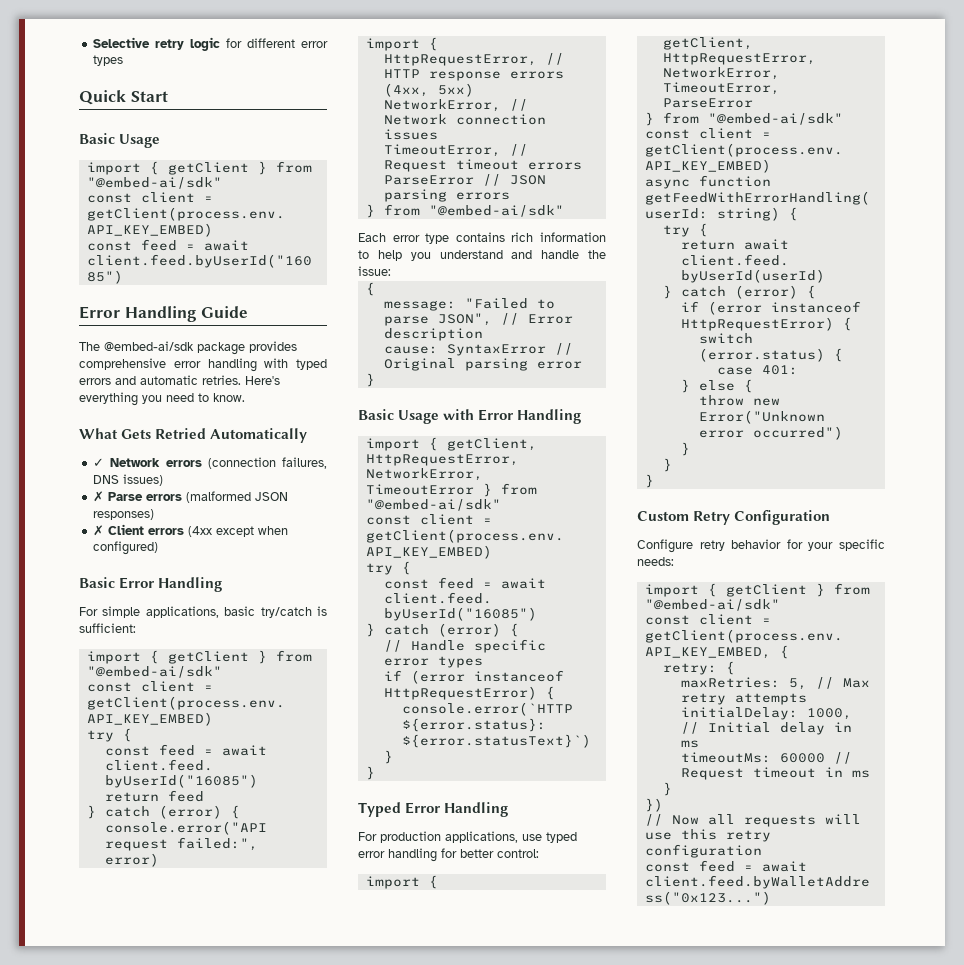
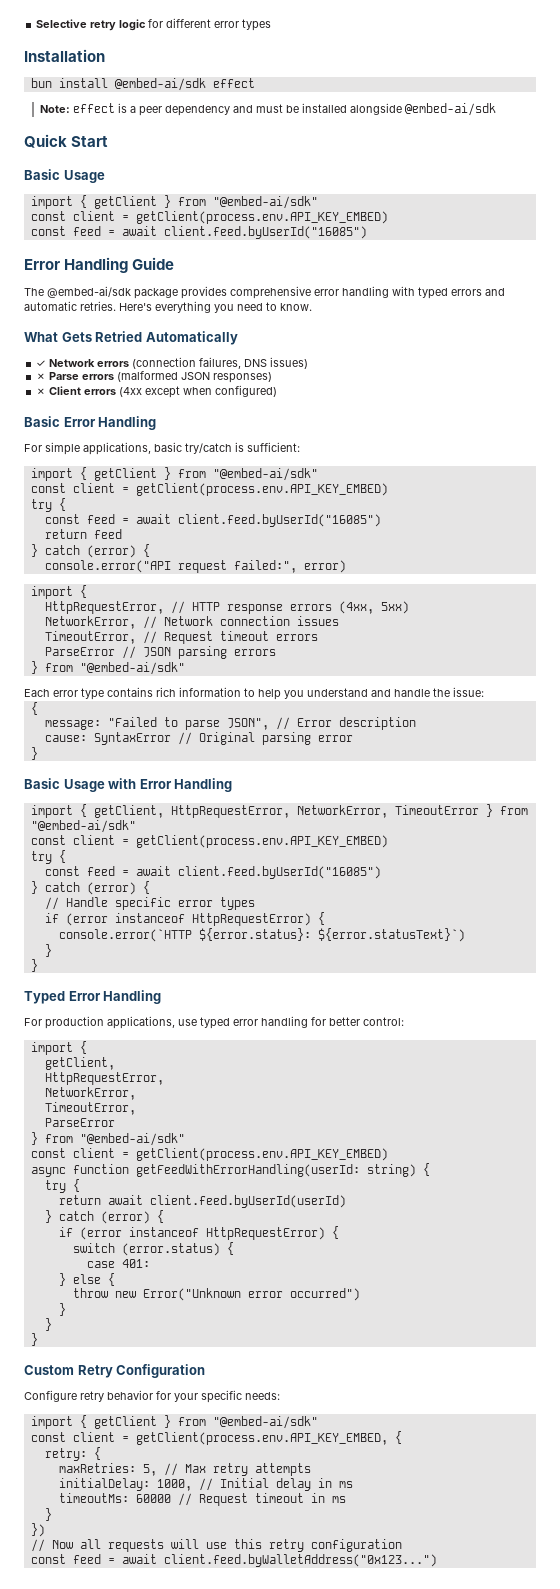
+ Installation
+ bun install @embed-ai/sdk effect
+ Note: effect is a peer dependency and must be installed alongside @embed-ai/sdk

